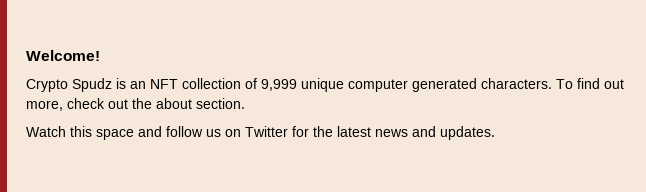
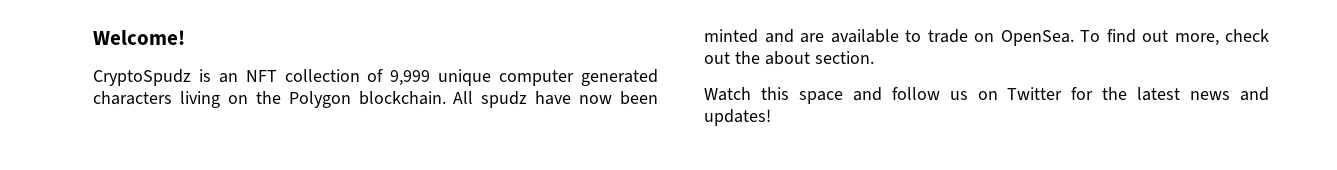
- Crypto Spudz is an NFT collection of 9,999 unique computer generated characters.
+ CryptoSpudz is an NFT collection of 9,999 unique computer generated characters living on the Polygon blockchain. All spudz have now been minted and are available to trade on OpenSea.
- Watch this space and follow us on Twitter for the latest news and updates.
+ Watch this space and follow us on Twitter for the latest news and updates!

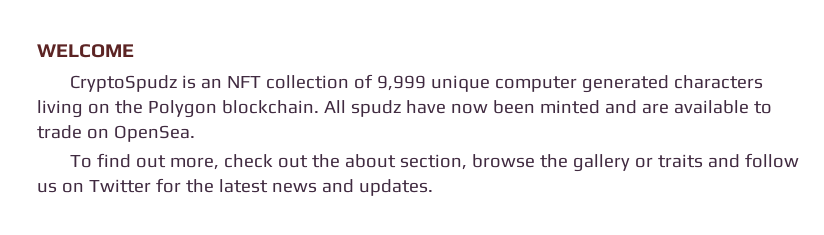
- Welcome!
+ WELCOME
- All spudz have now been minted and are available to trade on OpenSea. To find out more, check out the about section.
- Watch this space and follow us on Twitter for the latest news and updates!
+ All spudz have now been minted and are available to trade on OpenSea.
+ To find out more, check out the about section, browse the gallery or traits and follow us on Twitter for the latest news and updates.

